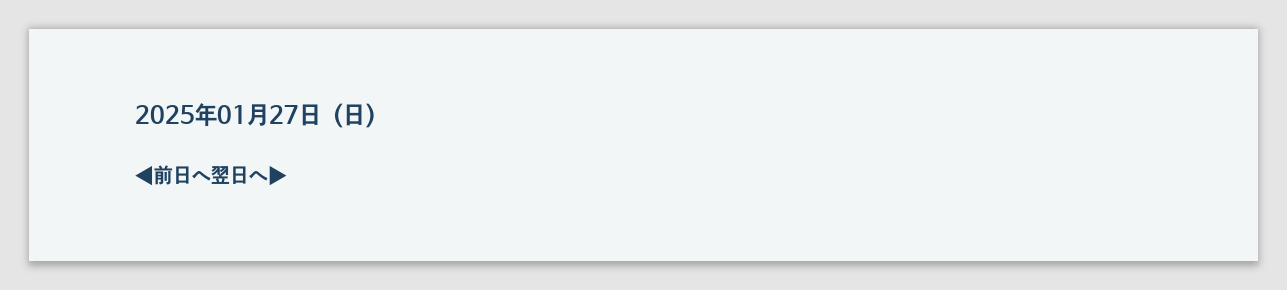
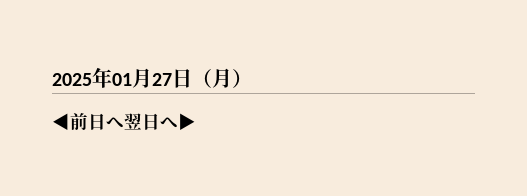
- 2025年01月27日（日）
+ 2025年01月27日（月）

